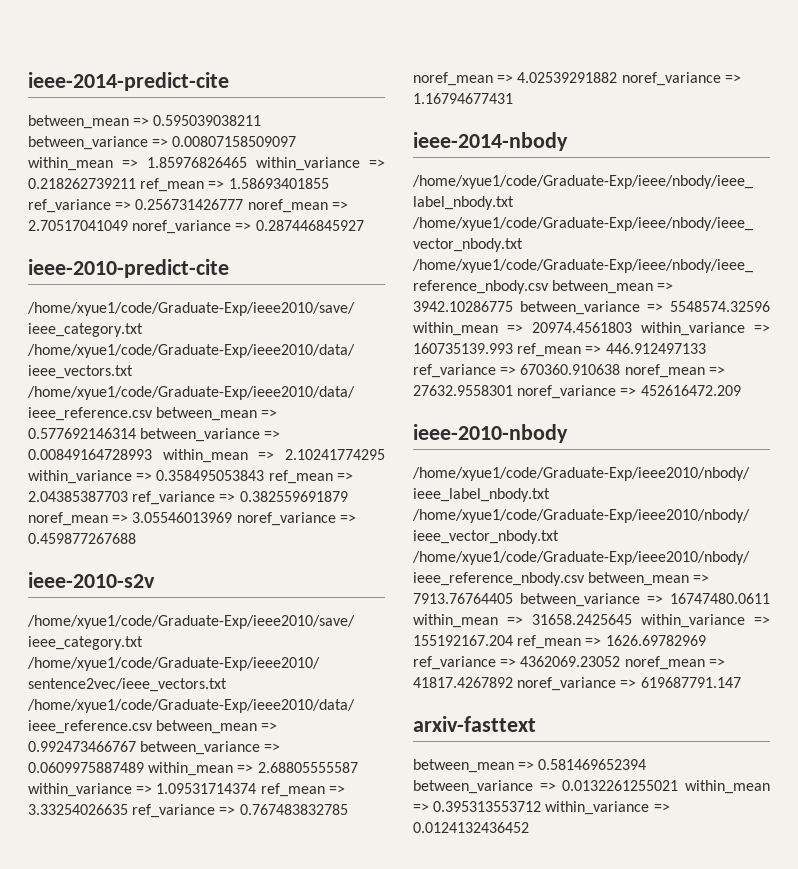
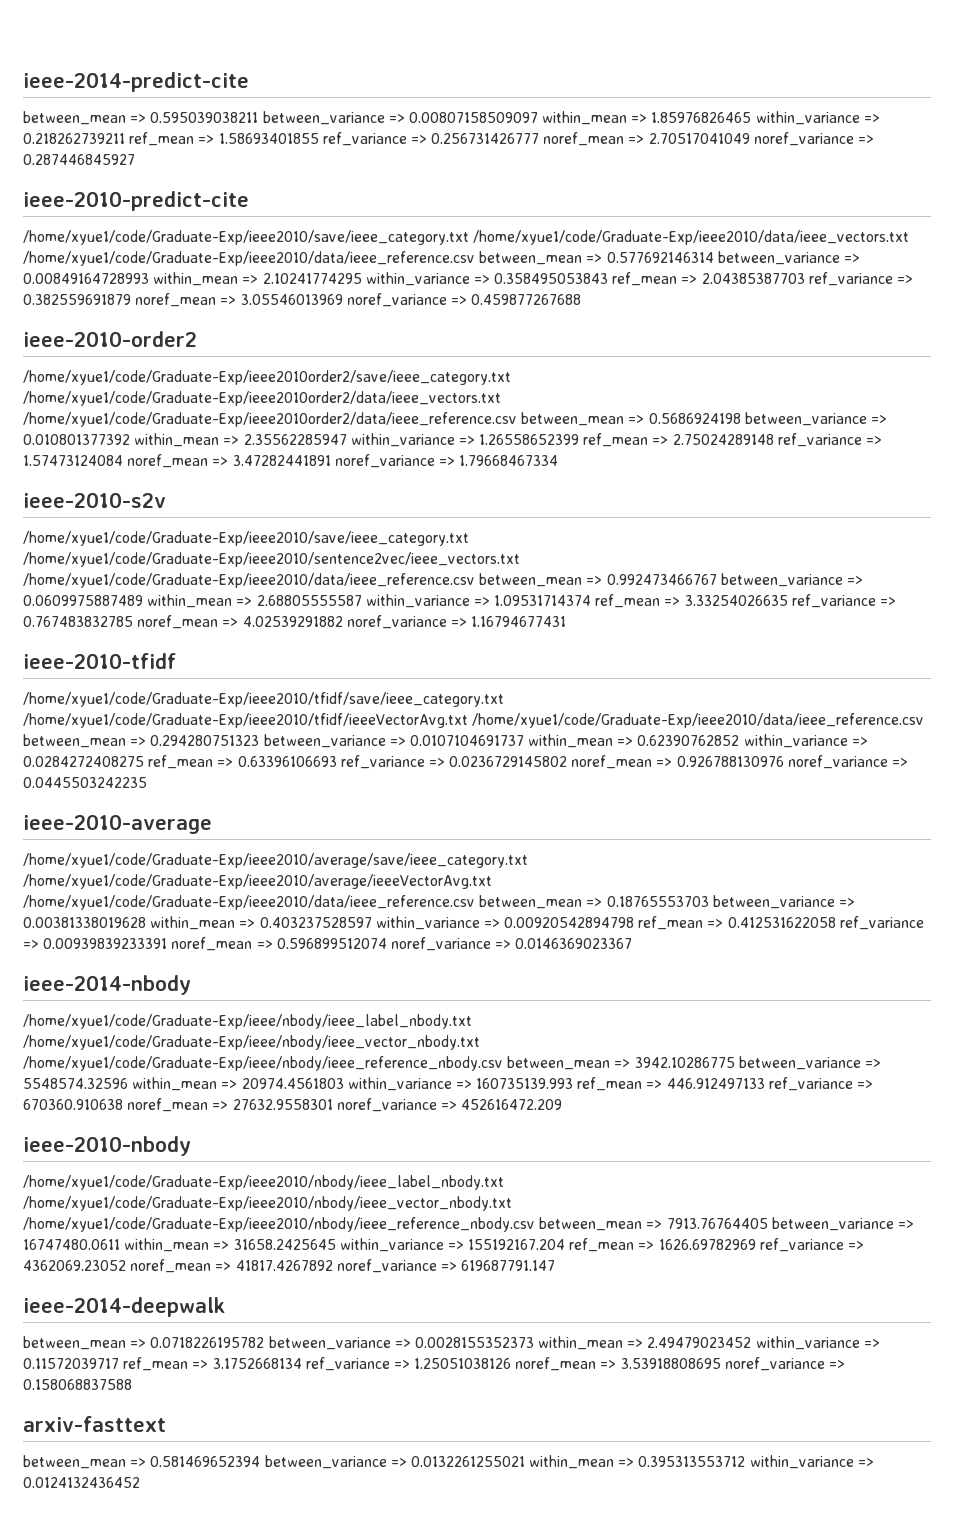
+ ieee-2010-order2
+ /home/xyue1/code/Graduate-Exp/ieee2010order2/save/ieee_category.txt /home/xyue1/code/Graduate-Exp/ieee2010order2/data/ieee_vectors.txt /home/xyue1/code/Graduate-Exp/ieee2010order2/data/ieee_reference.csv between_mean => 0.5686924198 between_variance => 0.010801377392 within_mean => 2.35562285947 within_variance => 1.26558652399 ref_mean => 2.75024289148 ref_variance => 1.57473124084 noref_mean => 3.47282441891 noref_variance => 1.79668467334
+ ieee-2010-tfidf
+ /home/xyue1/code/Graduate-Exp/ieee2010/tfidf/save/ieee_category.txt /home/xyue1/code/Graduate-Exp/ieee2010/tfidf/ieeeVectorAvg.txt /home/xyue1/code/Graduate-Exp/ieee2010/data/ieee_reference.csv between_mean => 0.294280751323 between_variance => 0.0107104691737 within_mean => 0.62390762852 within_variance => 0.0284272408275 ref_mean => 0.63396106693 ref_variance => 0.0236729145802 noref_mean => 0.926788130976 noref_variance => 0.0445503242235
+ ieee-2010-average
+ /home/xyue1/code/Graduate-Exp/ieee2010/average/save/ieee_category.txt /home/xyue1/code/Graduate-Exp/ieee2010/average/ieeeVectorAvg.txt /home/xyue1/code/Graduate-Exp/ieee2010/data/ieee_reference.csv between_mean => 0.18765553703 between_variance => 0.00381338019628 within_mean => 0.403237528597 within_variance => 0.00920542894798 ref_mean => 0.412531622058 ref_variance => 0.00939839233391 noref_mean => 0.596899512074 noref_variance => 0.0146369023367
+ ieee-2014-deepwalk
+ between_mean => 0.0718226195782 between_variance => 0.0028155352373 within_mean => 2.49479023452 within_variance => 0.11572039717 ref_mean => 3.1752668134 ref_variance => 1.25051038126 noref_mean => 3.53918808695 noref_variance => 0.158068837588

